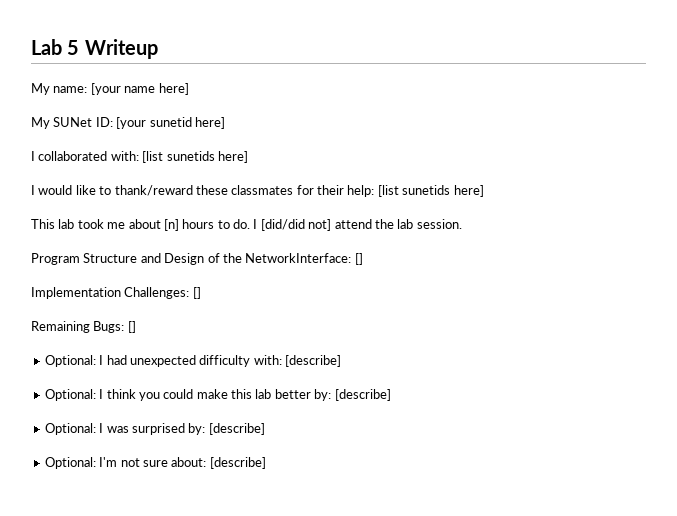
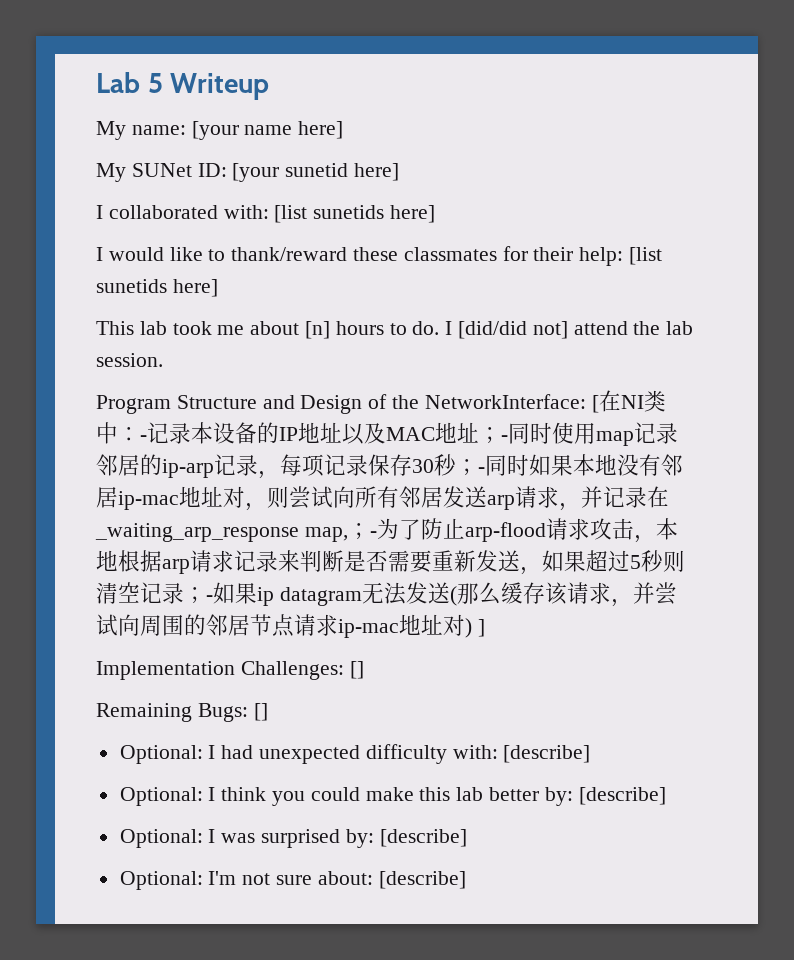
- Program Structure and Design of the NetworkInterface: []
+ Program Structure and Design of the NetworkInterface: [在NI类中：-记录本设备的IP地址以及MAC地址；-同时使用map记录邻居的ip-arp记录，每项记录保存30秒；-同时如果本地没有邻居ip-mac地址对，则尝试向所有邻居发送arp请求，并记录在_waiting_arp_response map,；-为了防止arp-flood请求攻击，本地根据arp请求记录来判断是否需要重新发送，如果超过5秒则清空记录；-如果ip datagram无法发送(那么缓存该请求，并尝试向周围的邻居节点请求ip-mac地址对) ]

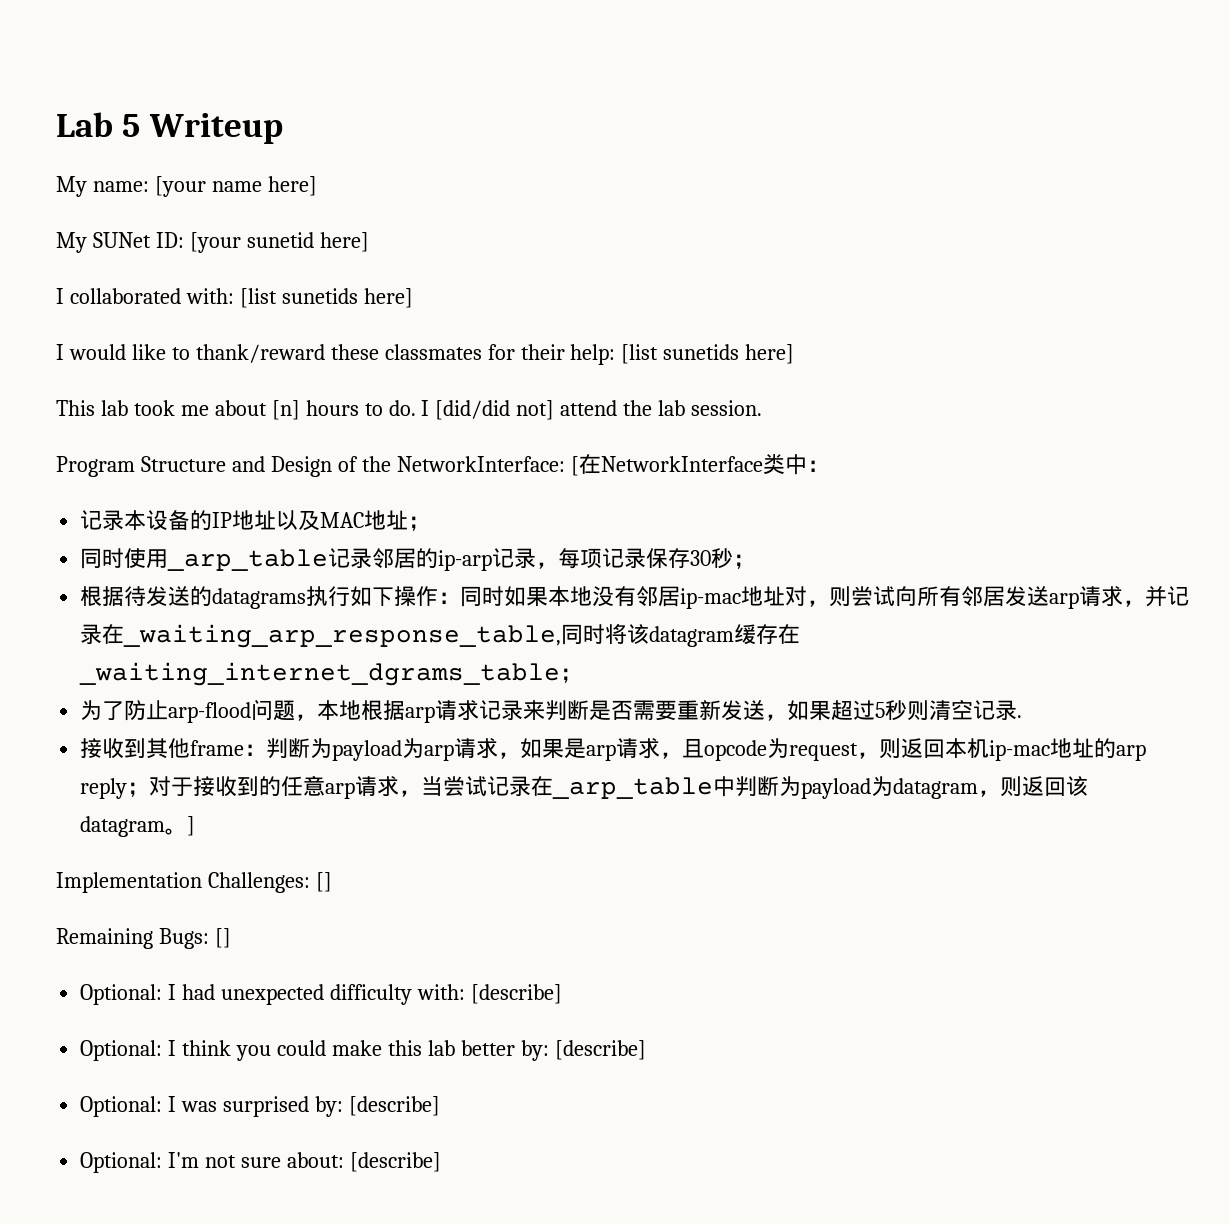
- [在NI类中：-记录本设备的IP地址以及MAC地址；-同时使用map记录邻居的ip-arp记录，每项记录保存30秒；-同时如果本地没有邻居ip-mac地址对，则尝试向所有邻居发送arp请求，并记录在_waiting_arp_response map,；-为了防止arp-flood请求攻击，本地根据arp请求记录来判断是否需要重新发送，如果超过5秒则清空记录；-如果ip datagram无法发送(那么缓存该请求，并尝试向周围的邻居节点请求ip-mac地址对) ]
+ [在NetworkInterface类中：
+ 记录本设备的IP地址以及MAC地址；
+ 同时使用_arp_table记录邻居的ip-arp记录，每项记录保存30秒；
+ 根据待发送的datagrams执行如下操作：同时如果本地没有邻居ip-mac地址对，则尝试向所有邻居发送arp请求，并记录在_waiting_arp_response_table,同时将该datagram缓存在_waiting_internet_dgrams_table；
+ 为了防止arp-flood问题，本地根据arp请求记录来判断是否需要重新发送，如果超过5秒则清空记录.
+ 接收到其他frame：判断为payload为arp请求，如果是arp请求，且opcode为request，则返回本机ip-mac地址的arp reply；对于接收到的任意arp请求，当尝试记录在_arp_table中判断为payload为datagram，则返回该datagram。]

